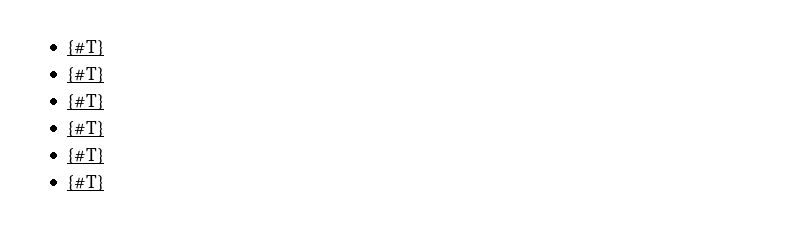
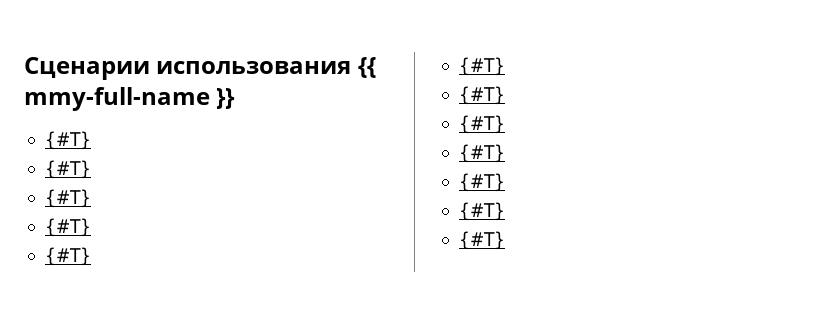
+ Сценарии использования {{ mmy-full-name }}
+ {#T}
+ {#T}
+ {#T}
+ {#T}
+ {#T}
+ {#T}

